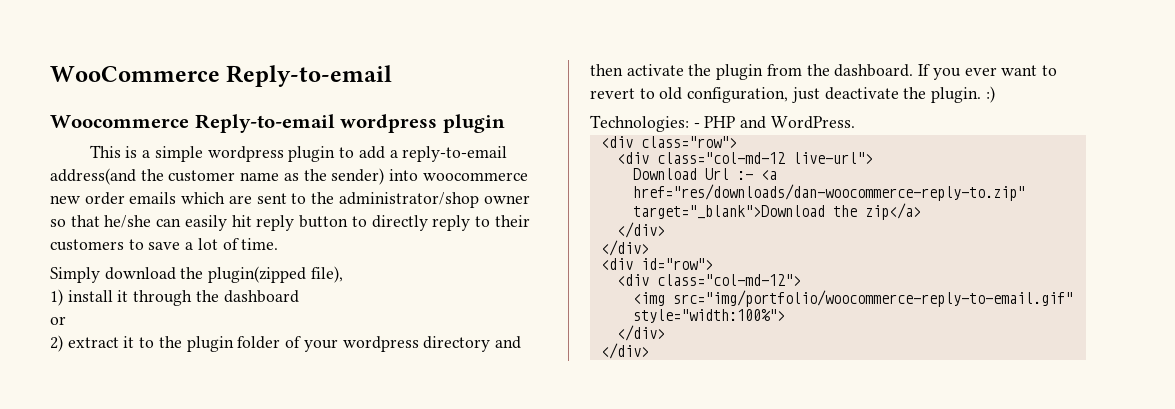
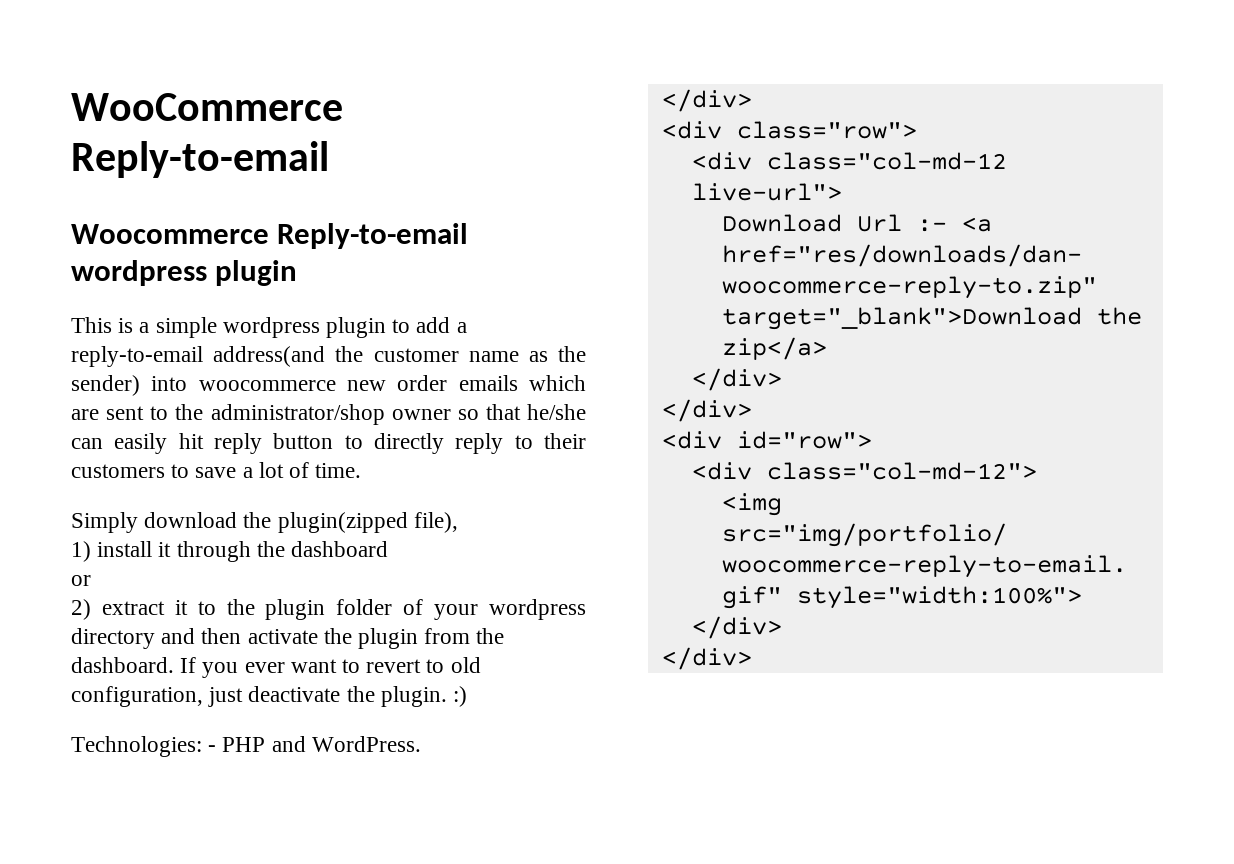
  Technologies: - PHP and WordPress.
+ </div>

